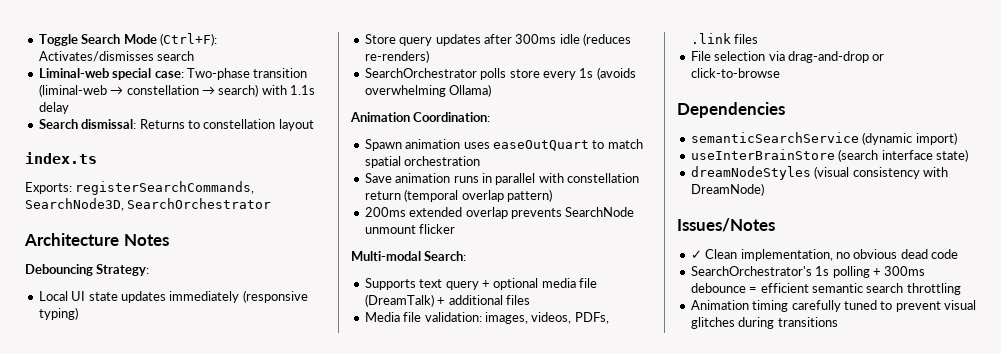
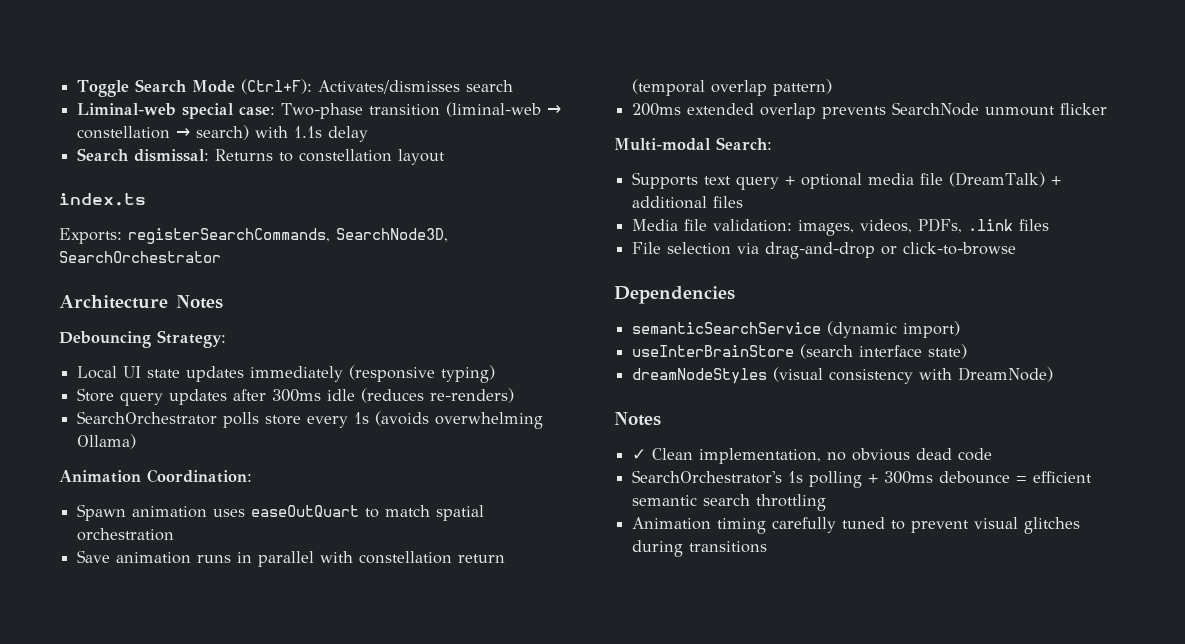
  dreamNodeStyles (visual consistency with DreamNode)
- Issues/Notes
+ Notes

